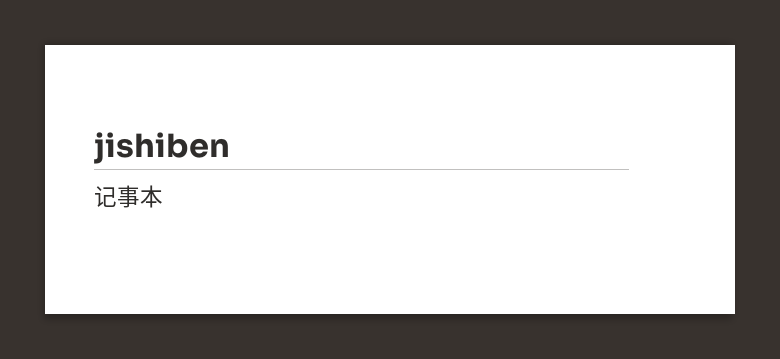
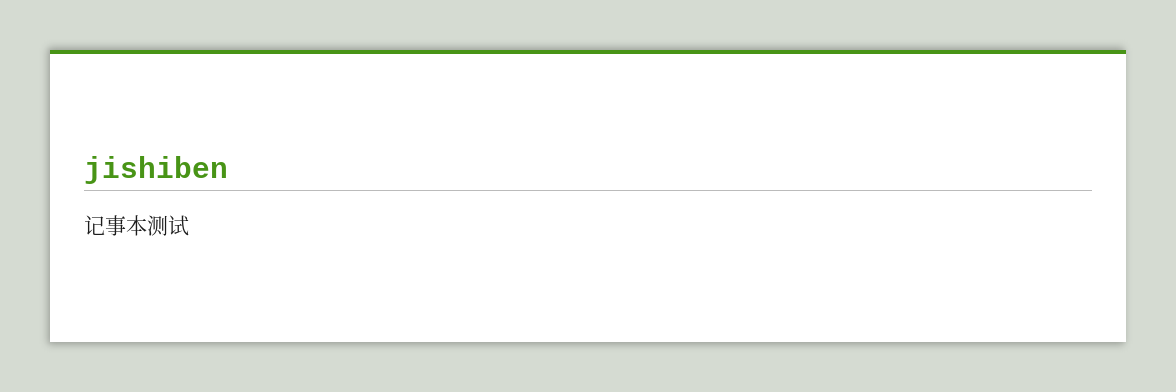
- 记事本
+ 记事本测试

